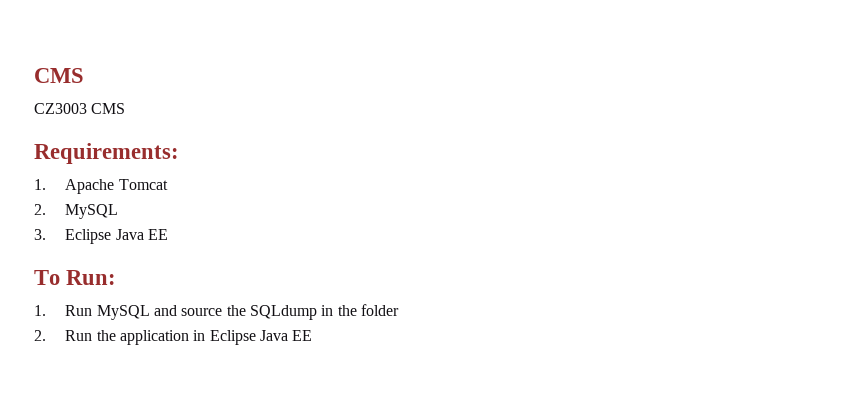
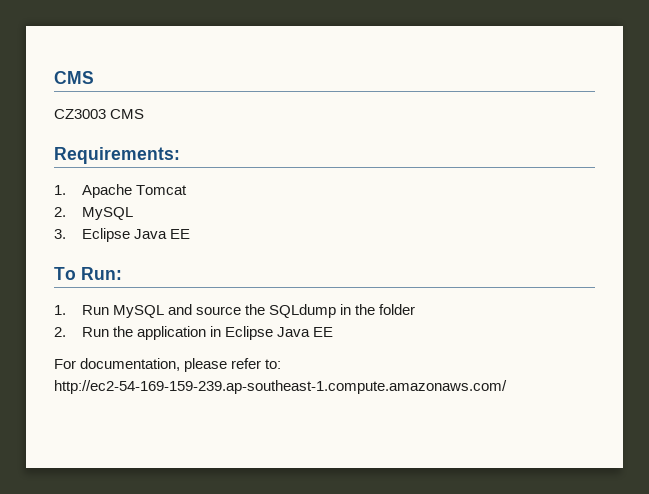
+ For documentation, please refer to: http://ec2-54-169-159-239.ap-southeast-1.compute.amazonaws.com/

